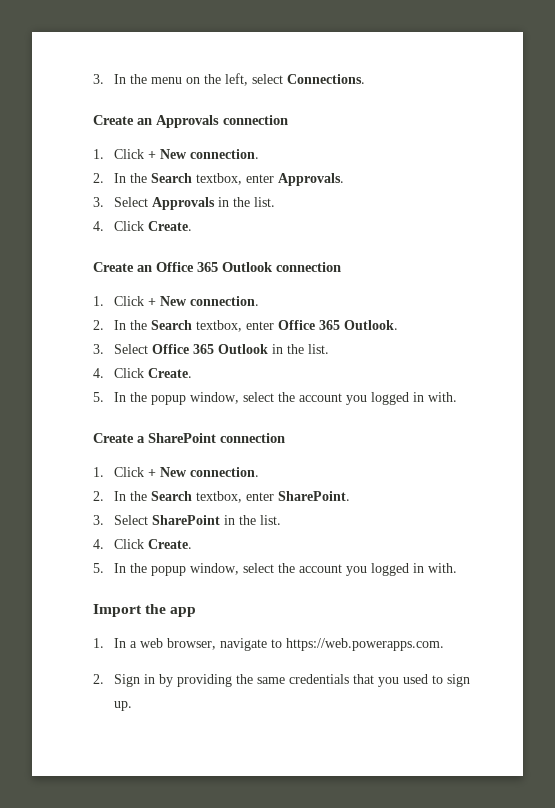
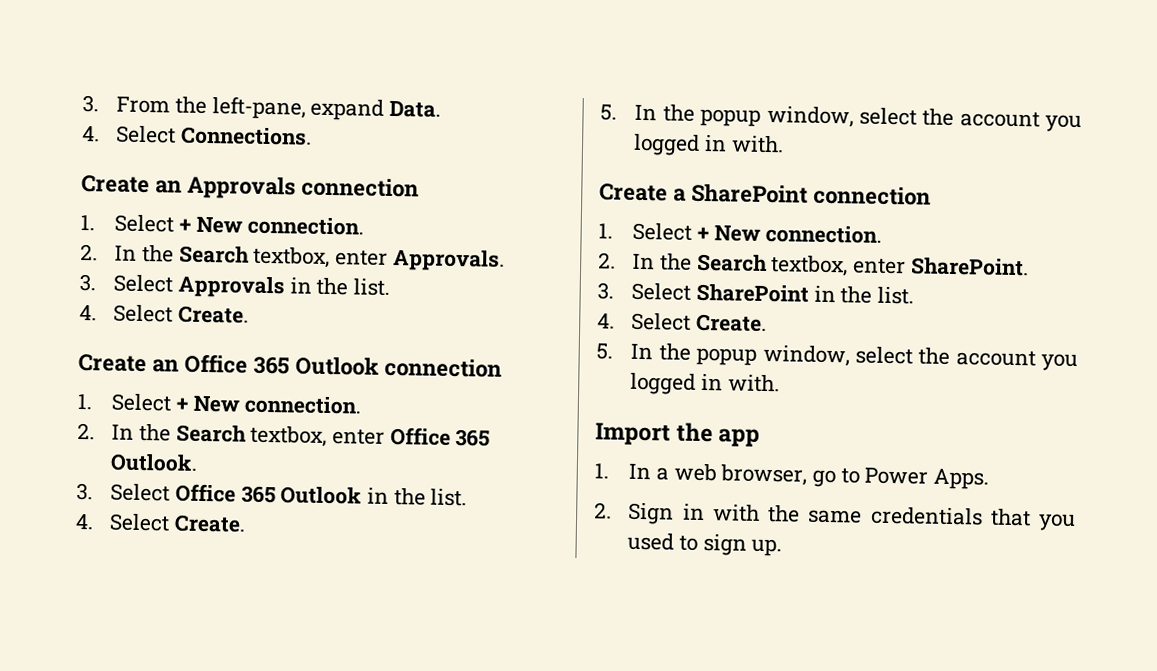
- 3. In the menu on the left, select Connections.
+ 3. From the left-pane, expand Data.
+ 4. Select Connections.
  Create an Approvals connection
- 1. Click + New connection.
+ 1. Select + New connection.
  3. Select Approvals in the list.
- 4. Click Create.
+ 4. Select Create.
  Create an Office 365 Outlook connection
- 1. Click + New connection.
+ 1. Select + New connection.
  3. Select Office 365 Outlook in the list.
- 4. Click Create.
+ 4. Select Create.
  Create a SharePoint connection
- 1. Click + New connection.
+ 1. Select + New connection.
  3. Select SharePoint in the list.
- 4. Click Create.
+ 4. Select Create.
- 1. In a web browser, navigate to https://web.powerapps.com.
+ 1. In a web browser, go to Power Apps.
- 2. Sign in by providing the same credentials that you used to sign up.
+ 2. Sign in with the same credentials that you used to sign up.

